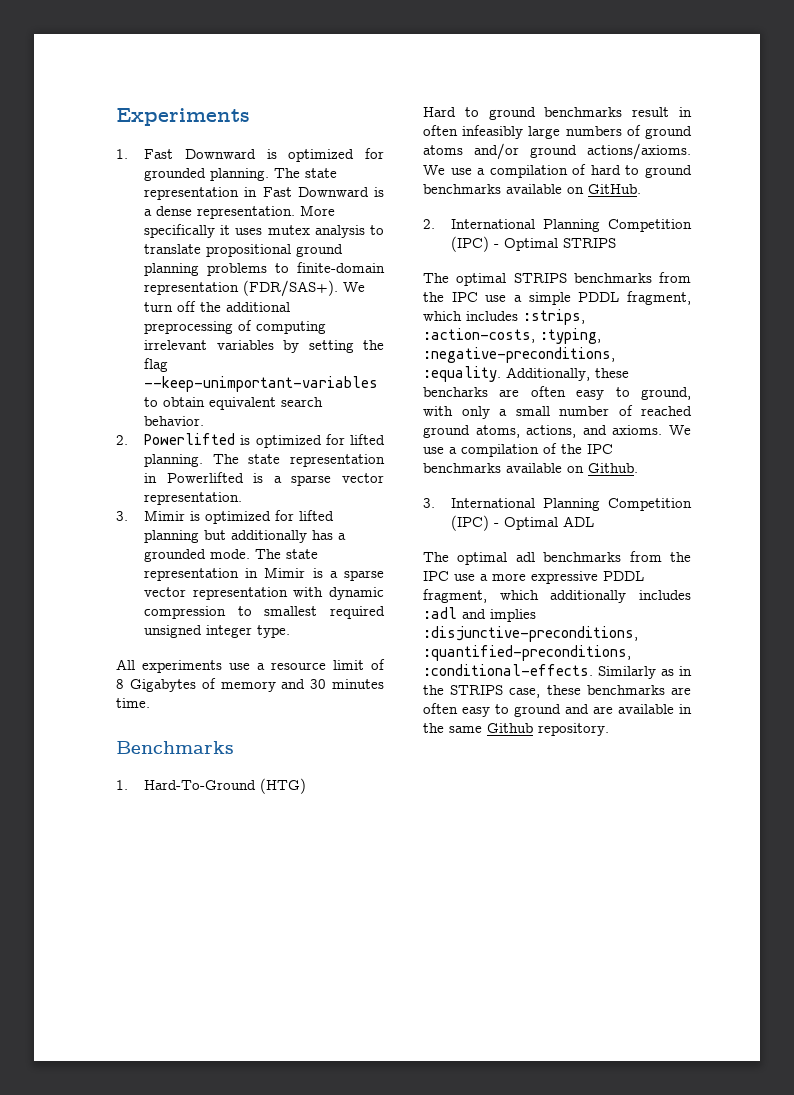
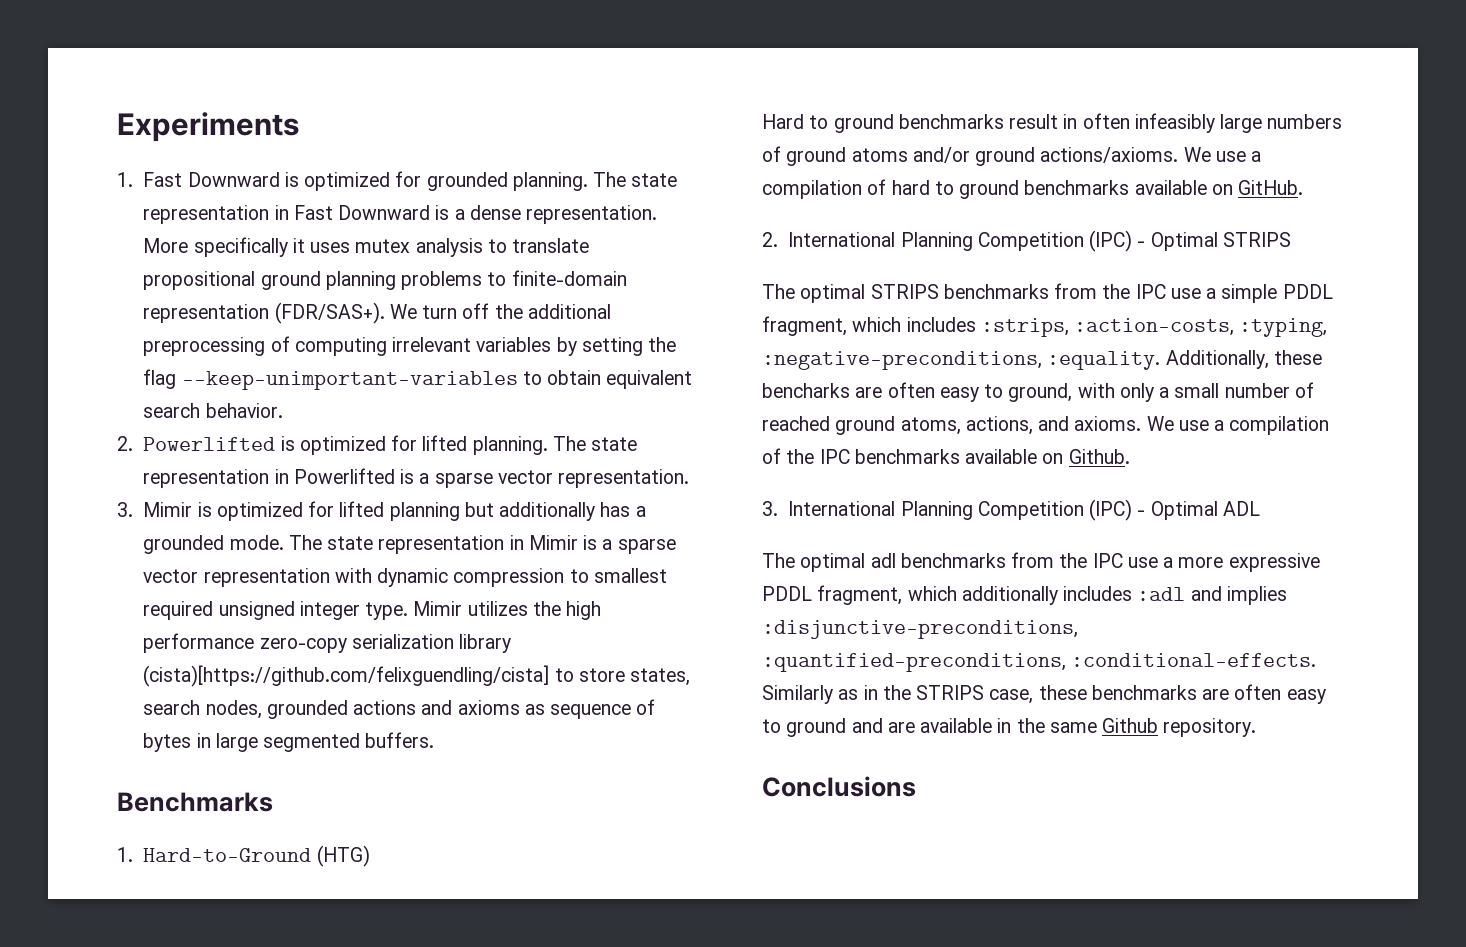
- The state representation in Mimir is a sparse vector representation with dynamic compression to smallest required unsigned integer type.
- All experiments use a resource limit of 8 Gigabytes of memory and 30 minutes time.
+ The state representation in Mimir is a sparse vector representation with dynamic compression to smallest required unsigned integer type. Mimir utilizes the high performance zero-copy serialization library (cista)[https://github.com/felixguendling/cista] to store states, search nodes, grounded actions and axioms as sequence of bytes in large segmented buffers.
- 1. Hard-To-Ground (HTG)
+ 1. Hard-to-Ground (HTG)
+ Conclusions

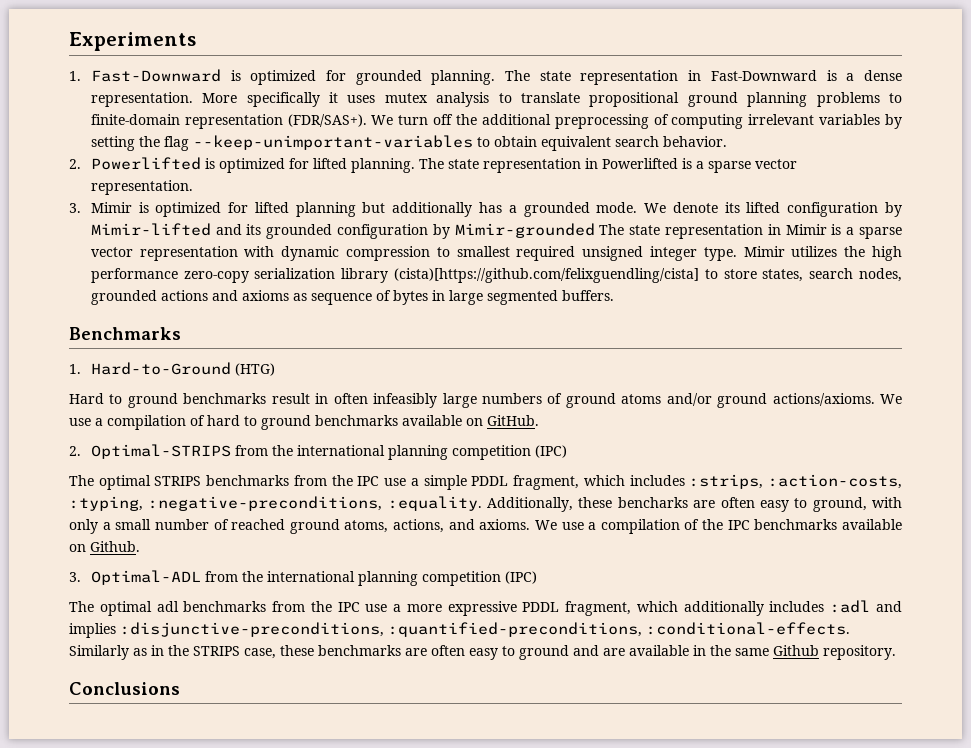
- 1. Fast Downward is optimized for grounded planning.
+ 1. Fast-Downward is optimized for grounded planning.
- The state representation in Fast Downward is a dense representation.
+ The state representation in Fast-Downward is a dense representation.
- The state representation in Mimir is a sparse vector representation with dynamic compression to smallest required unsigned integer type.
+ We denote its lifted configuration by Mimir-lifted and its grounded configuration by Mimir-grounded The state representation in Mimir is a sparse vector representation with dynamic compression to smallest required unsigned integer type.
- 2. International Planning Competition (IPC) - Optimal STRIPS
+ 2. Optimal-STRIPS from the international planning competition (IPC)
- 3. International Planning Competition (IPC) - Optimal ADL
+ 3. Optimal-ADL from the international planning competition (IPC)

